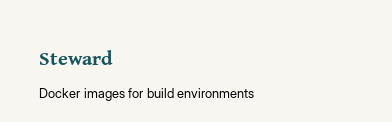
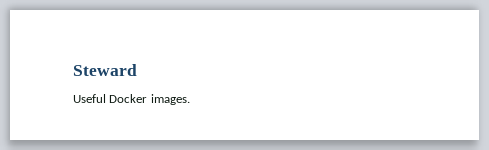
- Docker images for build environments
+ Useful Docker images.

